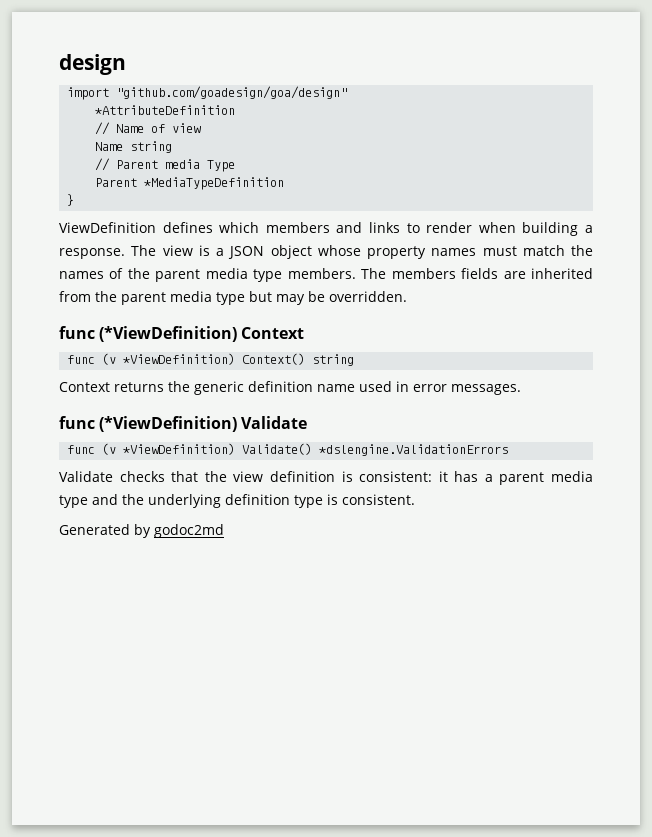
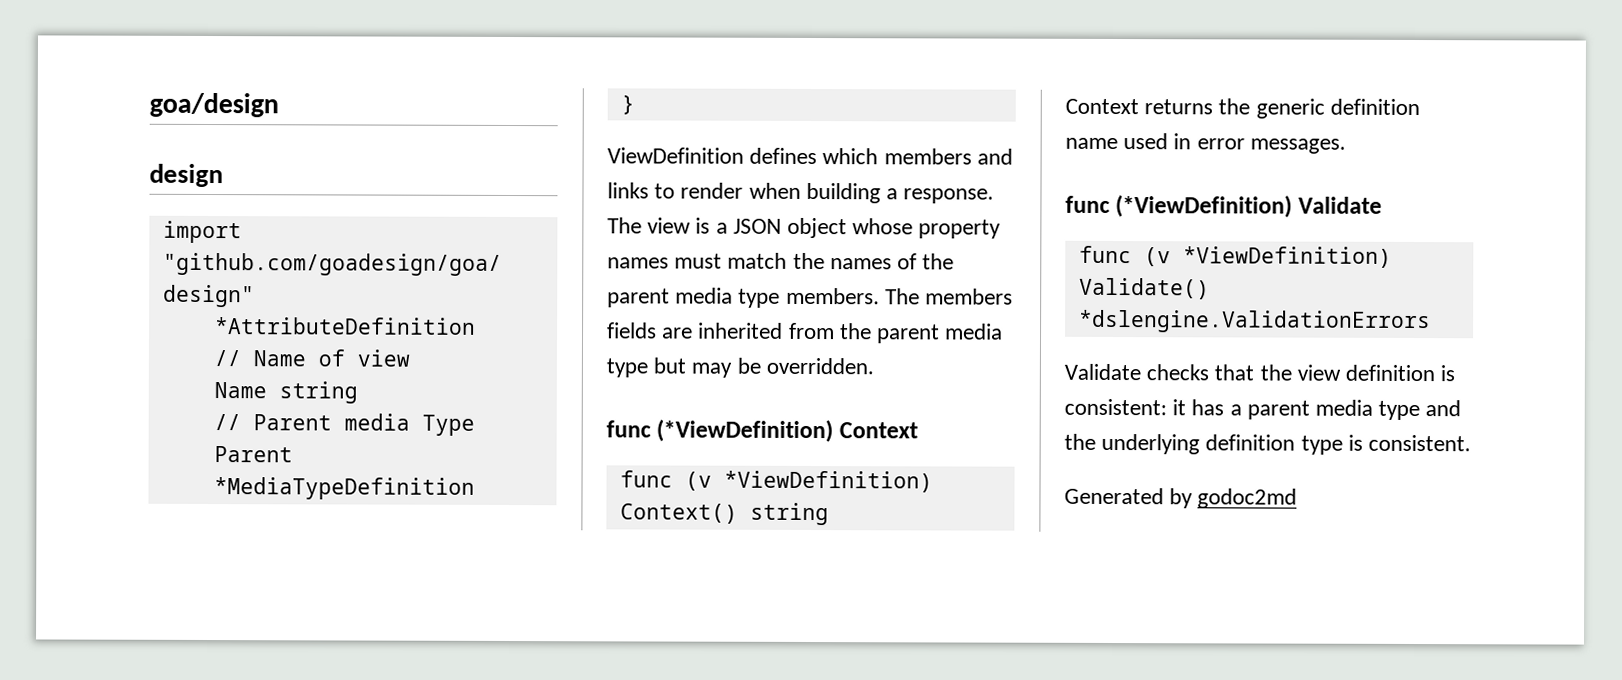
+ goa/design

